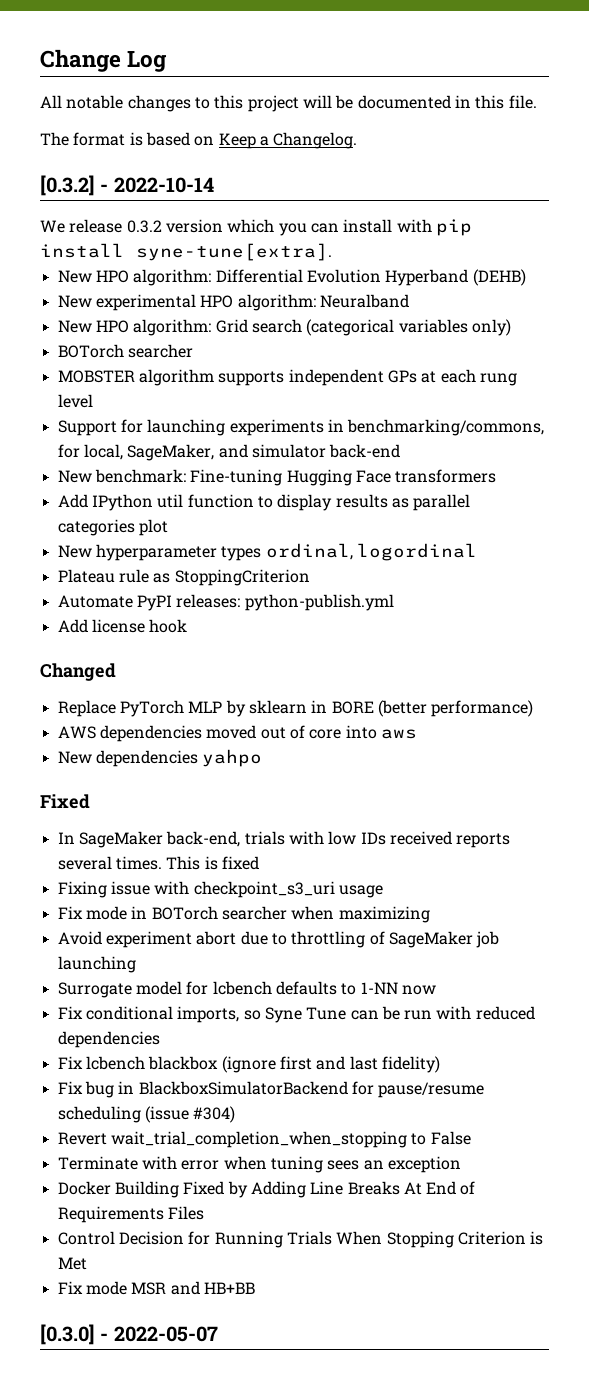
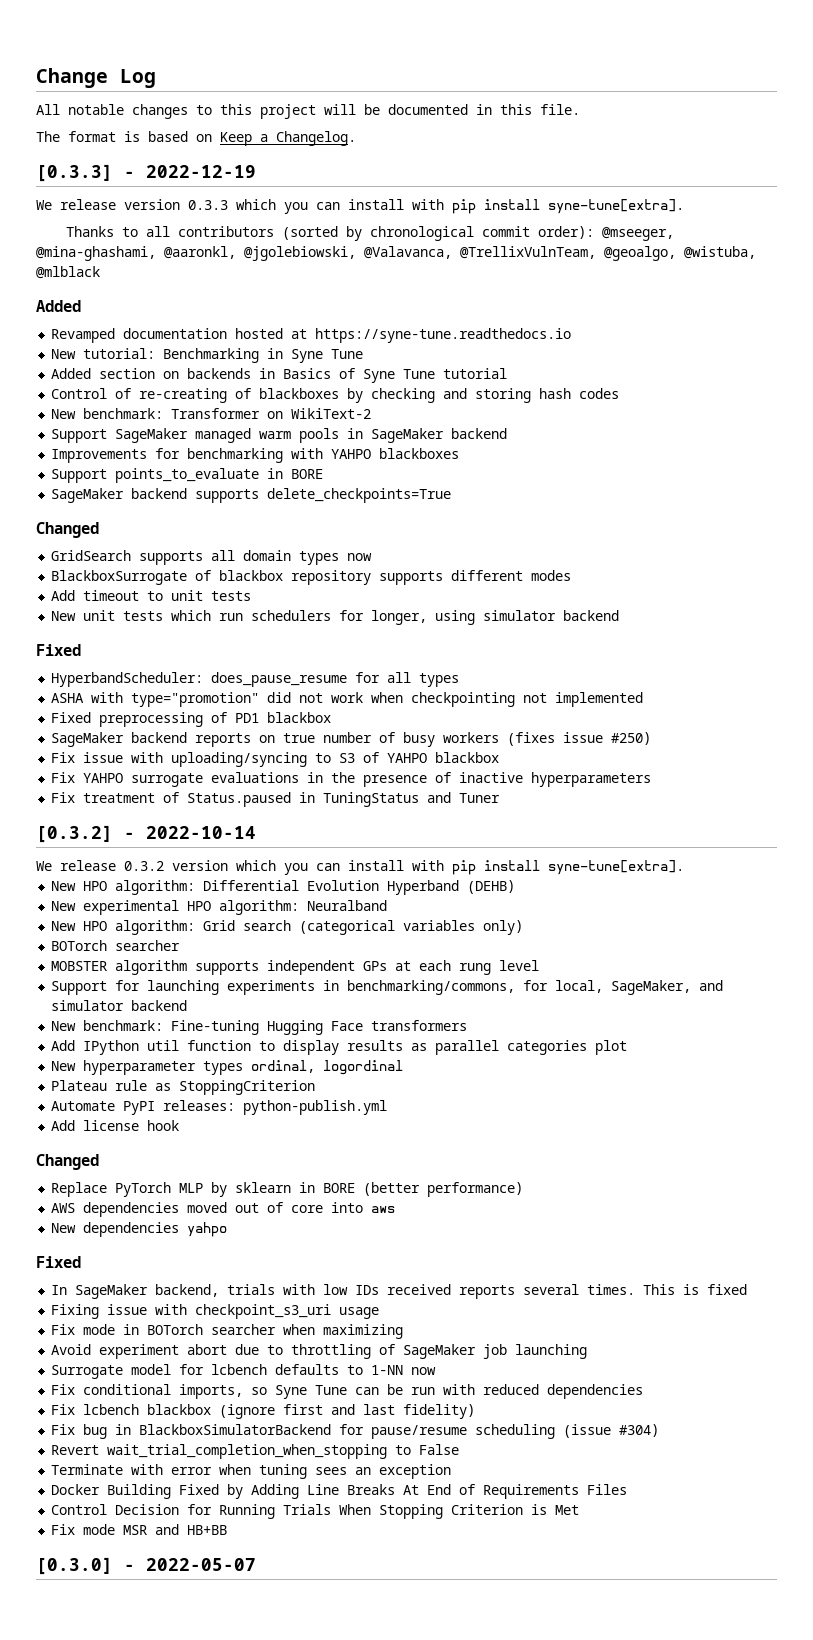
+ [0.3.3] - 2022-12-19
+ We release version 0.3.3 which you can install with pip install syne-tune[extra].
+ Thanks to all contributors (sorted by chronological commit order): @mseeger, @mina-ghashami, @aaronkl, @jgolebiowski, @Valavanca, @TrellixVulnTeam, @geoalgo, @wistuba, @mlblack
+ Added
+ Revamped documentation hosted at https://syne-tune.readthedocs.io
+ New tutorial: Benchmarking in Syne Tune
+ Added section on backends in Basics of Syne Tune tutorial
+ Control of re-creating of blackboxes by checking and storing hash codes
+ New benchmark: Transformer on WikiText-2
+ Support SageMaker managed warm pools in SageMaker backend
+ Improvements for benchmarking with YAHPO blackboxes
+ Support points_to_evaluate in BORE
+ SageMaker backend supports delete_checkpoints=True
+ Changed
+ GridSearch supports all domain types now
+ BlackboxSurrogate of blackbox repository supports different modes
+ Add timeout to unit tests
+ New unit tests which run schedulers for longer, using simulator backend
+ Fixed
+ HyperbandScheduler: does_pause_resume for all types
+ ASHA with type="promotion" did not work when checkpointing not implemented
+ Fixed preprocessing of PD1 blackbox
+ SageMaker backend reports on true number of busy workers (fixes issue #250)
+ Fix issue with uploading/syncing to S3 of YAHPO blackbox
+ Fix YAHPO surrogate evaluations in the presence of inactive hyperparameters
+ Fix treatment of Status.paused in TuningStatus and Tuner
- Support for launching experiments in benchmarking/commons, for local, SageMaker, and simulator back-end
+ Support for launching experiments in benchmarking/commons, for local, SageMaker, and simulator backend
- In SageMaker back-end, trials with low IDs received reports several times.
+ In SageMaker backend, trials with low IDs received reports several times.

